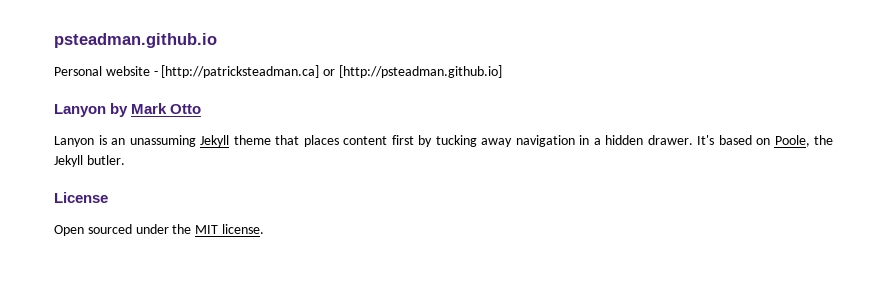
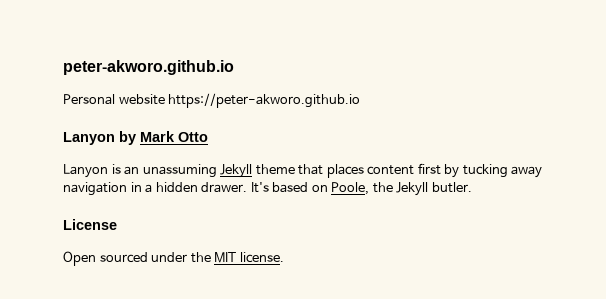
- psteadman.github.io
+ peter-akworo.github.io
- Personal website - [http://patricksteadman.ca] or [http://psteadman.github.io]
+ Personal website https://peter-akworo.github.io

